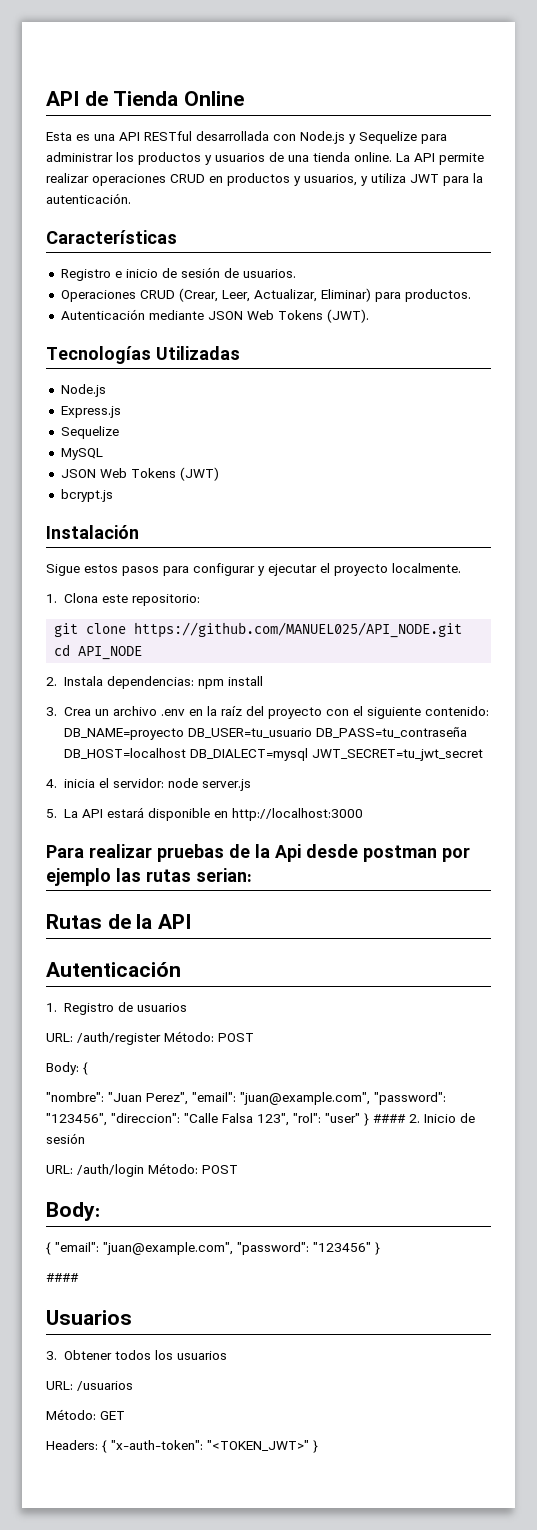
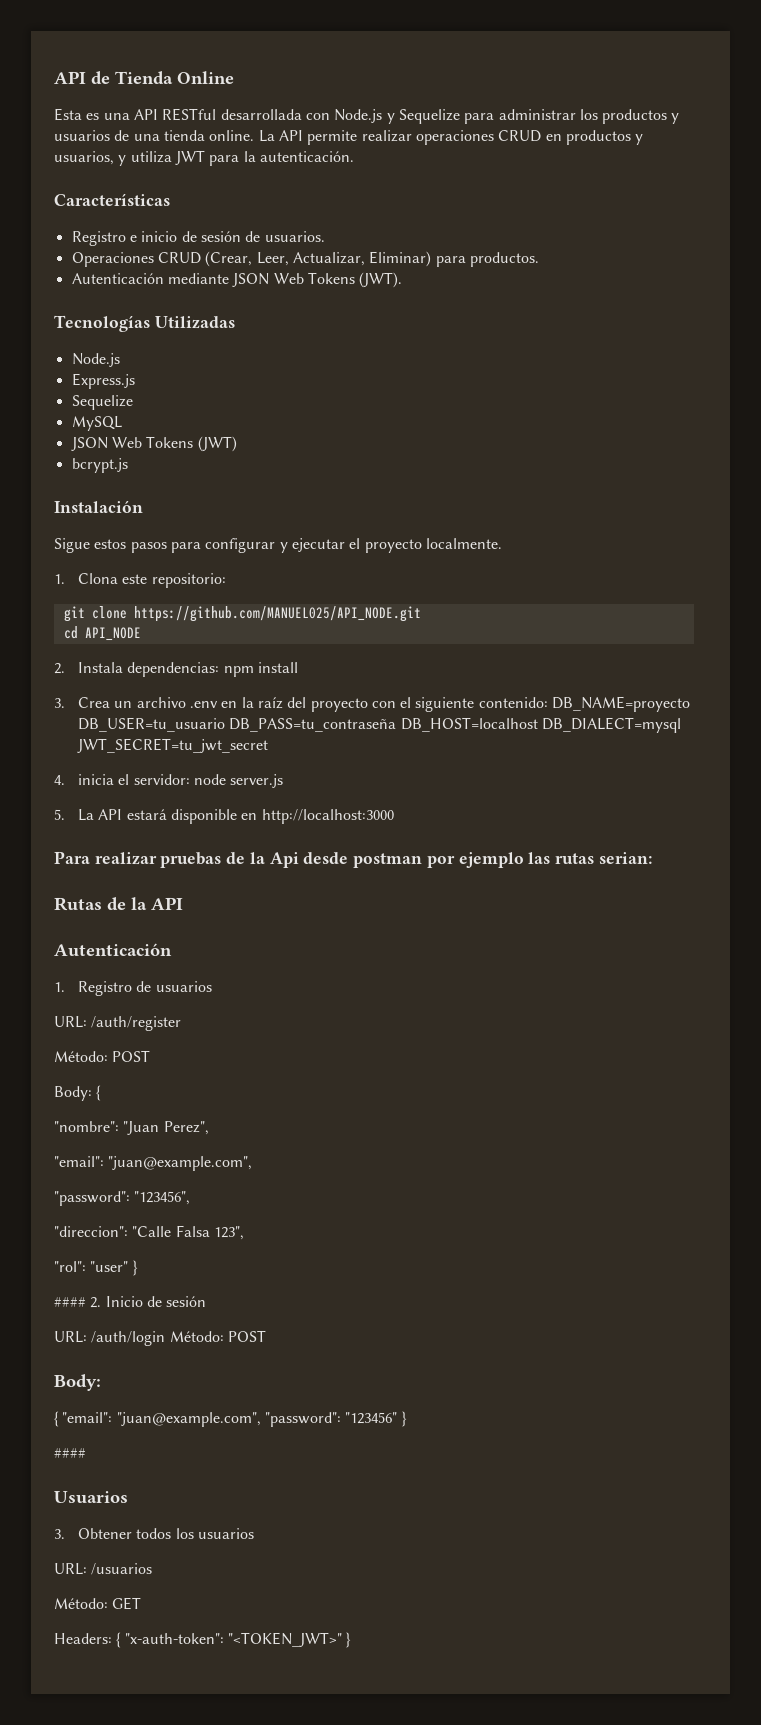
- URL: /auth/register Método: POST
+ URL: /auth/register
+ Método: POST
- "nombre": "Juan Perez", "email": "juan@example.com", "password": "123456", "direccion": "Calle Falsa 123", "rol": "user" } #### 2. Inicio de sesión
+ "nombre": "Juan Perez",
+ "email": "juan@example.com",
+ "password": "123456",
+ "direccion": "Calle Falsa 123",
+ "rol": "user" }
+ #### 2. Inicio de sesión

